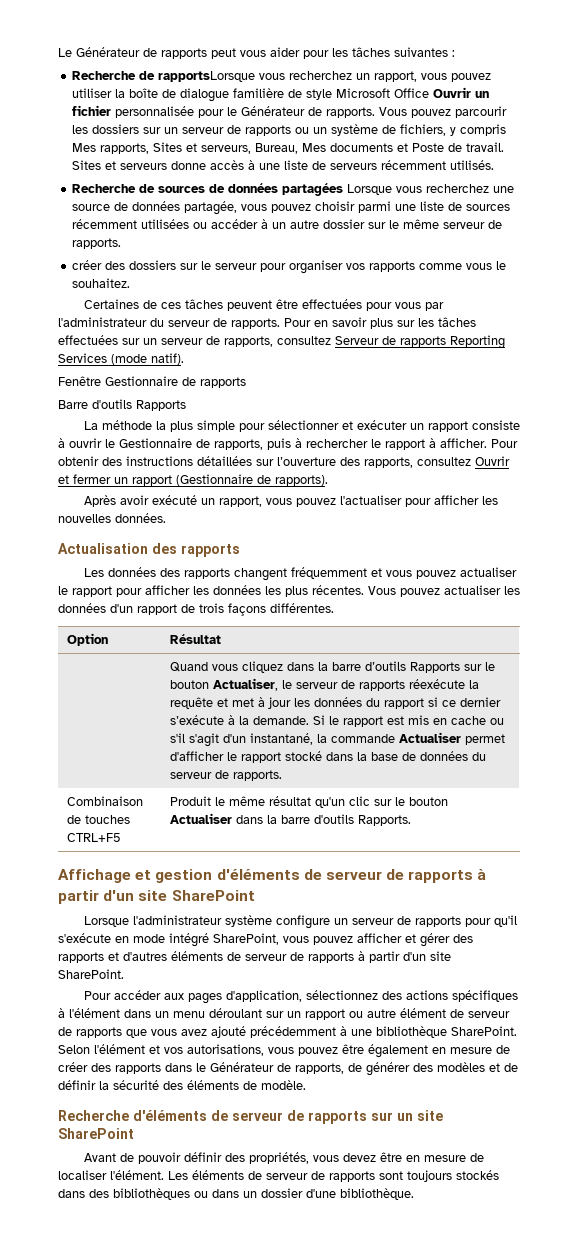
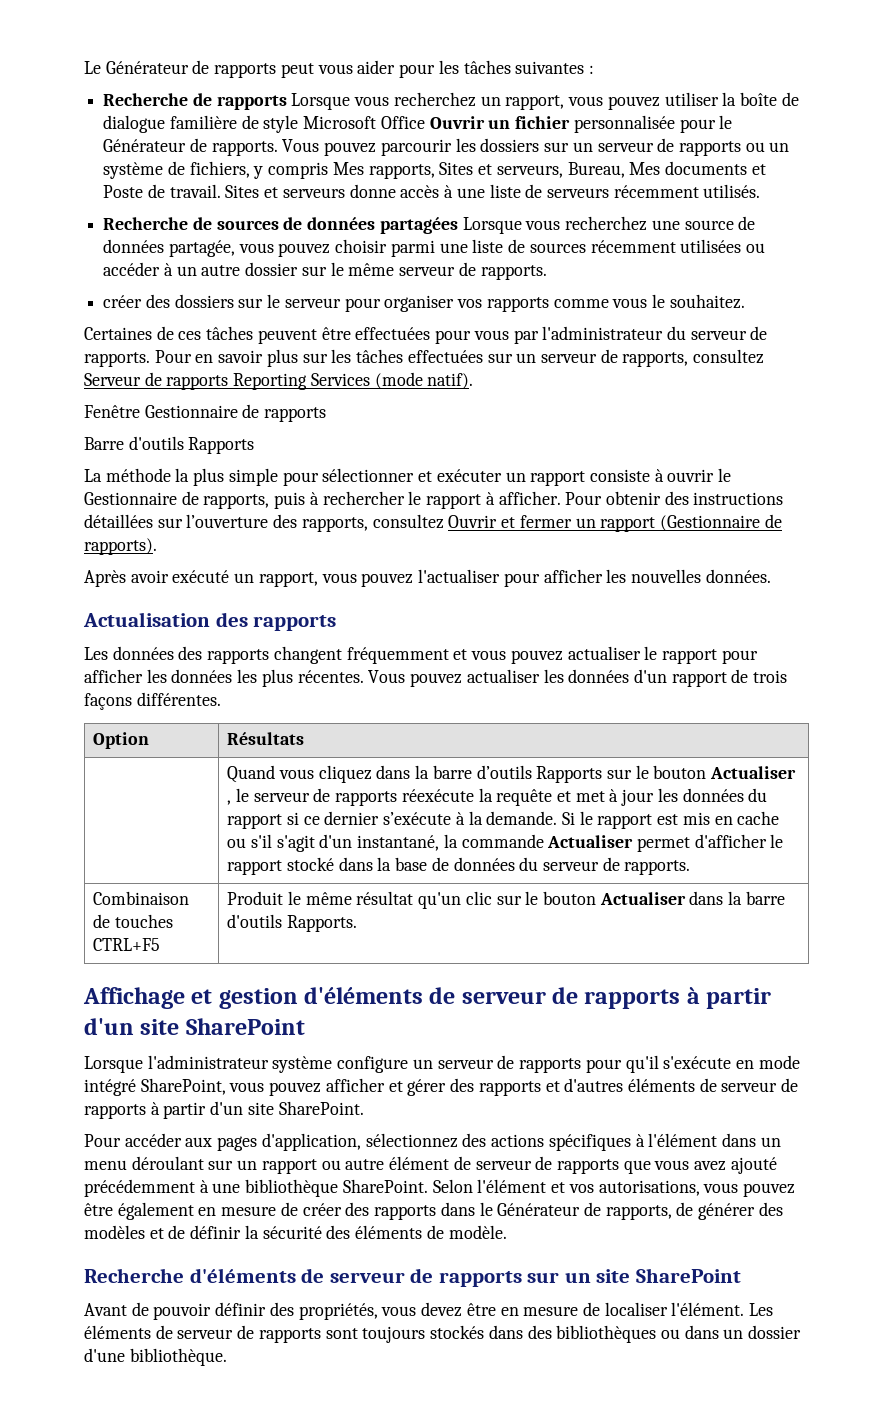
- Recherche de rapportsLorsque vous recherchez un rapport, vous pouvez utiliser la boîte de dialogue familière de style Microsoft Office Ouvrir un fichier personnalisée pour le Générateur de rapports.
+ Recherche de rapports Lorsque vous recherchez un rapport, vous pouvez utiliser la boîte de dialogue familière de style Microsoft Office Ouvrir un fichier personnalisée pour le Générateur de rapports.
- Option | Résultat
+ Option | Résultats
- Quand vous cliquez dans la barre d’outils Rapports sur le bouton Actualiser, le serveur de rapports réexécute la requête et met à jour les données du rapport si ce dernier s’exécute à la demande.
+ Quand vous cliquez dans la barre d’outils Rapports sur le bouton Actualiser , le serveur de rapports réexécute la requête et met à jour les données du rapport si ce dernier s’exécute à la demande.

